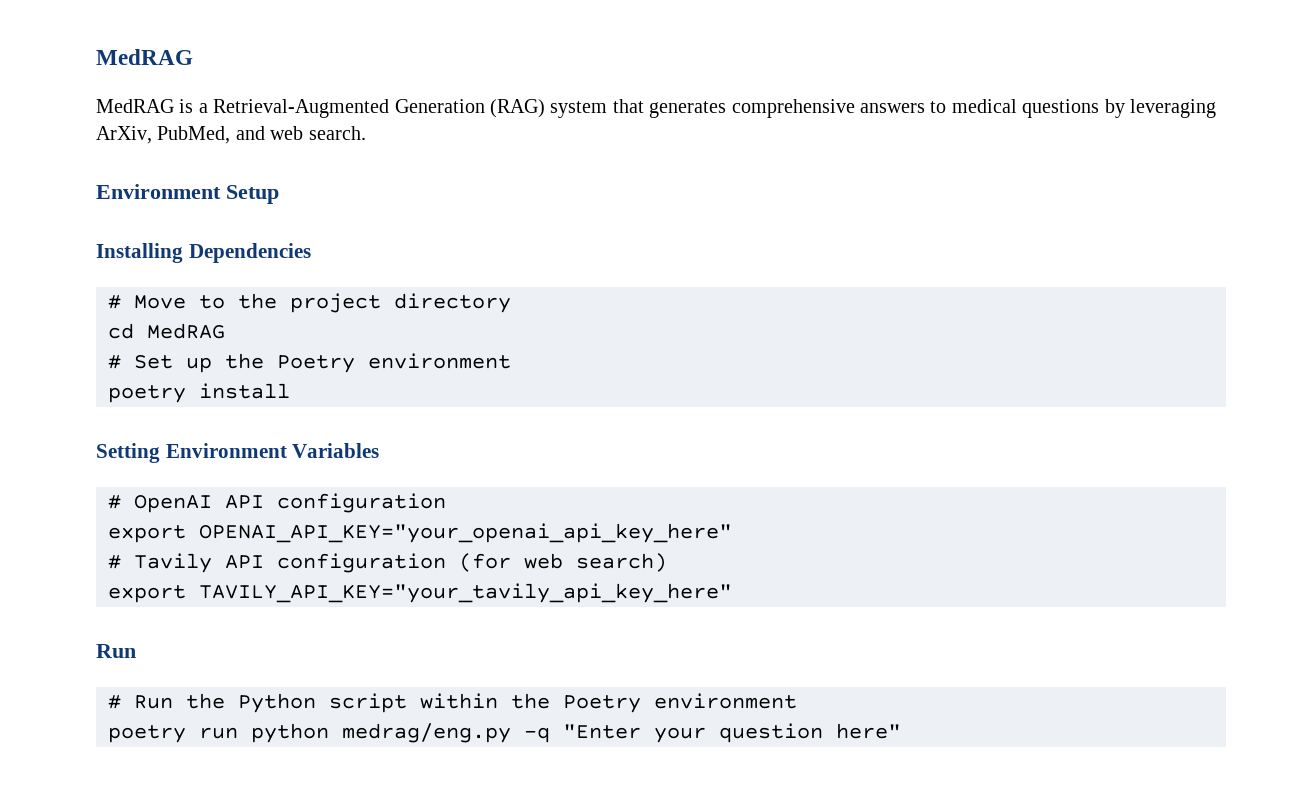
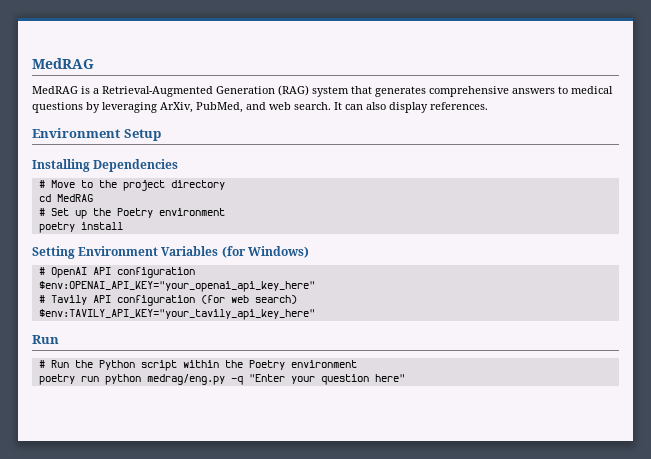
+ It can also display references.
- Setting Environment Variables
+ Setting Environment Variables (for Windows)
- export OPENAI_API_KEY="your_openai_api_key_here"
+ $env:OPENAI_API_KEY="your_openai_api_key_here"
- export TAVILY_API_KEY="your_tavily_api_key_here"
+ $env:TAVILY_API_KEY="your_tavily_api_key_here"

